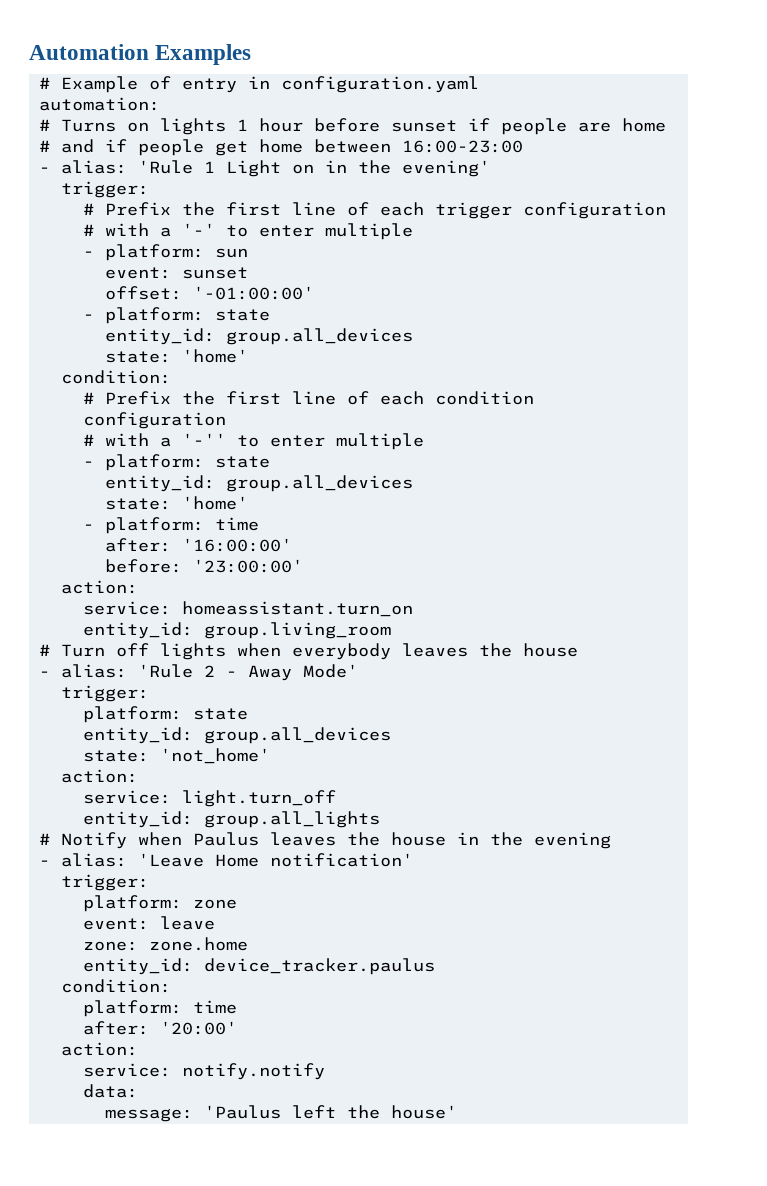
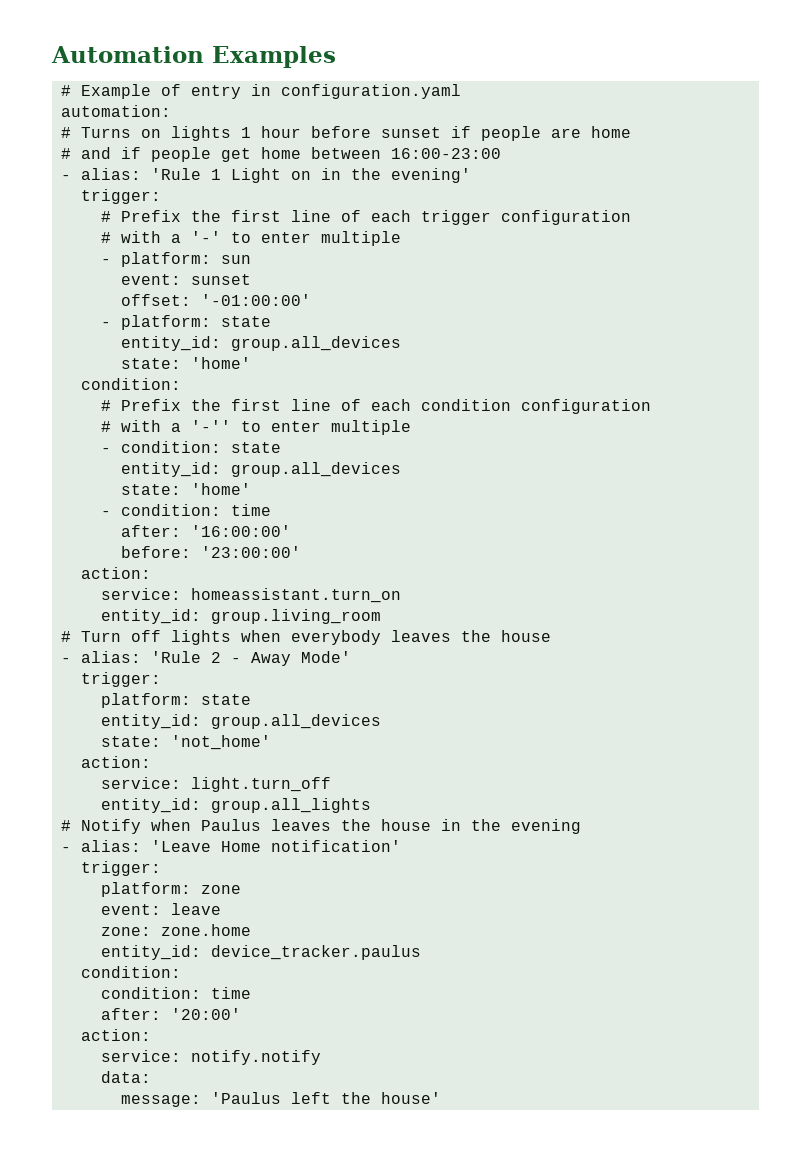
  # with a '-'' to enter multiple
- - platform: state
+ - condition: state
- - platform: time
+ - condition: time
  entity_id: device_tracker.paulus
  condition:
- platform: time
+ condition: time

